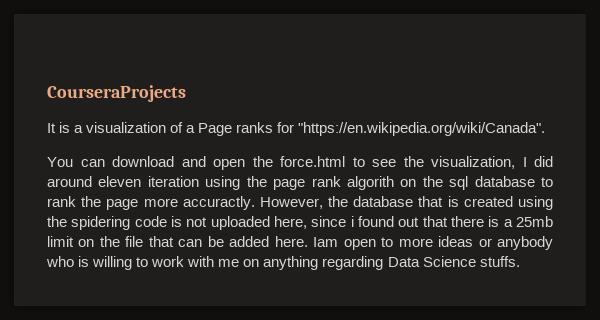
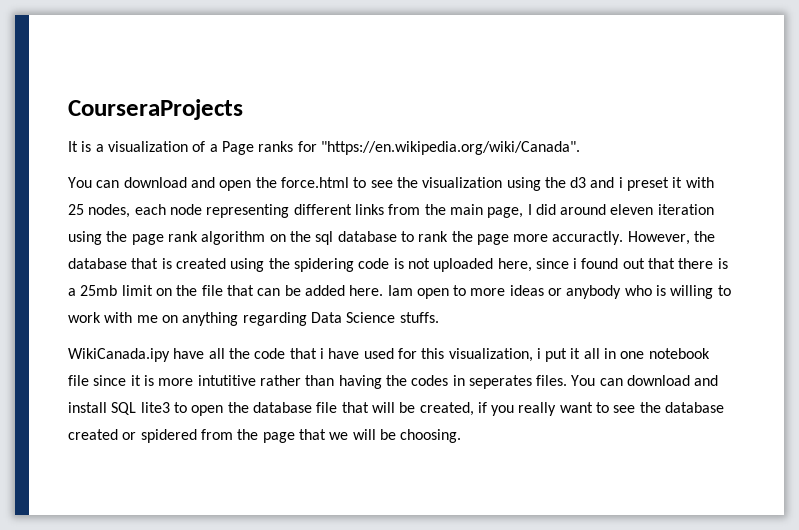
- You can download and open the force.html to see the visualization, I did around eleven iteration using the page rank algorith on the sql database to rank the page more accuractly.
+ You can download and open the force.html to see the visualization using the d3 and i preset it with 25 nodes, each node representing different links from the main page, I did around eleven iteration using the page rank algorithm on the sql database to rank the page more accuractly.
+ WikiCanada.ipy have all the code that i have used for this visualization, i put it all in one notebook file since it is more intutitive rather than having the codes in seperates files. You can download and install SQL lite3 to open the database file that will be created, if you really want to see the database created or spidered from the page that we will be choosing.

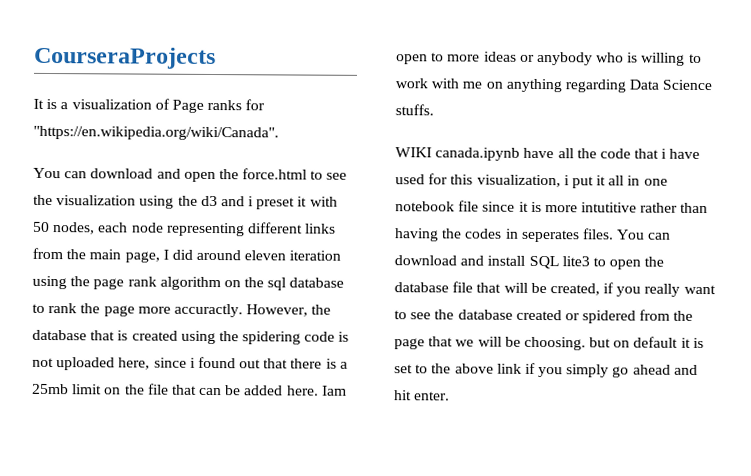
- It is a visualization of a Page ranks for "https://en.wikipedia.org/wiki/Canada".
+ It is a visualization of Page ranks for "https://en.wikipedia.org/wiki/Canada".
- You can download and open the force.html to see the visualization using the d3 and i preset it with 25 nodes, each node representing different links from the main page, I did around eleven iteration using the page rank algorithm on the sql database to rank the page more accuractly.
+ You can download and open the force.html to see the visualization using the d3 and i preset it with 50 nodes, each node representing different links from the main page, I did around eleven iteration using the page rank algorithm on the sql database to rank the page more accuractly.
- WikiCanada.ipy have all the code that i have used for this visualization, i put it all in one notebook file since it is more intutitive rather than having the codes in seperates files.
+ WIKI canada.ipynb have all the code that i have used for this visualization, i put it all in one notebook file since it is more intutitive rather than having the codes in seperates files.
- You can download and install SQL lite3 to open the database file that will be created, if you really want to see the database created or spidered from the page that we will be choosing.
+ You can download and install SQL lite3 to open the database file that will be created, if you really want to see the database created or spidered from the page that we will be choosing. but on default it is set to the above link if you simply go ahead and hit enter.

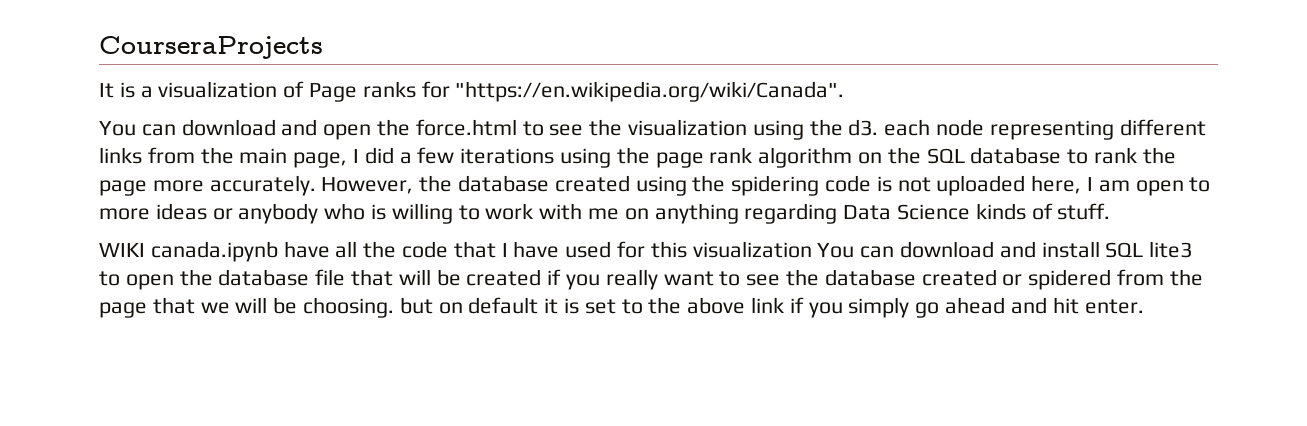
- You can download and open the force.html to see the visualization using the d3 and i preset it with 50 nodes, each node representing different links from the main page, I did around eleven iteration using the page rank algorithm on the sql database to rank the page more accuractly.
+ You can download and open the force.html to see the visualization using the d3. each node representing different links from the main page, I did a few iterations using the page rank algorithm on the SQL database to rank the page more accurately.
- However, the database that is created using the spidering code is not uploaded here, since i found out that there is a 25mb limit on the file that can be added here. Iam open to more ideas or anybody who is willing to work with me on anything regarding Data Science stuffs.
+ However, the database created using the spidering code is not uploaded here, I am open to more ideas or anybody who is willing to work with me on anything regarding Data Science kinds of stuff.
- WIKI canada.ipynb have all the code that i have used for this visualization, i put it all in one notebook file since it is more intutitive rather than having the codes in seperates files. You can download and install SQL lite3 to open the database file that will be created, if you really want to see the database created or spidered from the page that we will be choosing. but on default it is set to the above link if you simply go ahead and hit enter.
+ WIKI canada.ipynb have all the code that I have used for this visualization You can download and install SQL lite3 to open the database file that will be created if you really want to see the database created or spidered from the page that we will be choosing. but on default it is set to the above link if you simply go ahead and hit enter.

